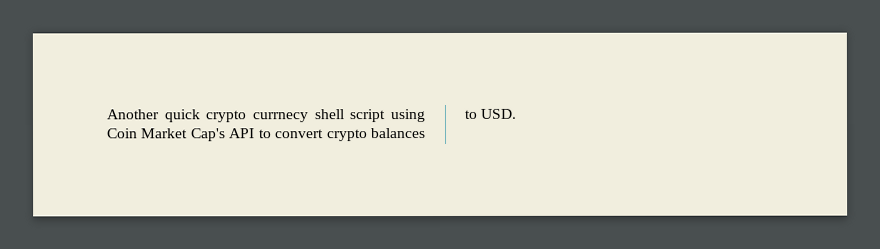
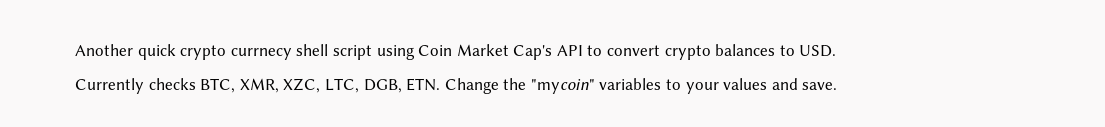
+ Currently checks BTC, XMR, XZC, LTC, DGB, ETN. Change the "mycoin" variables to your values and save.

